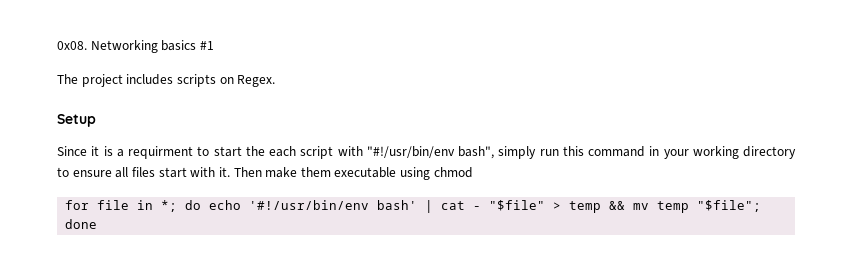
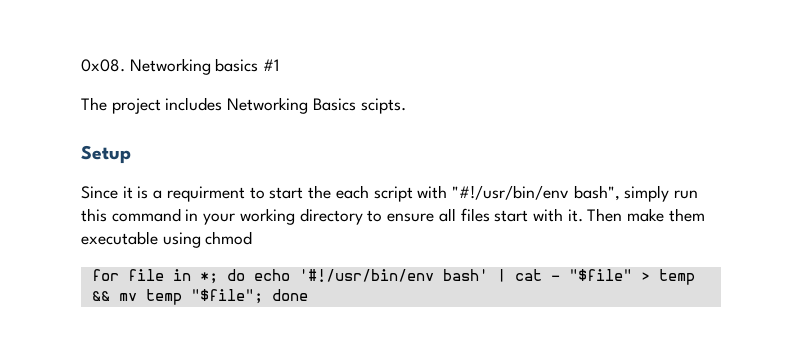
- The project includes scripts on Regex.
+ The project includes Networking Basics scipts.

